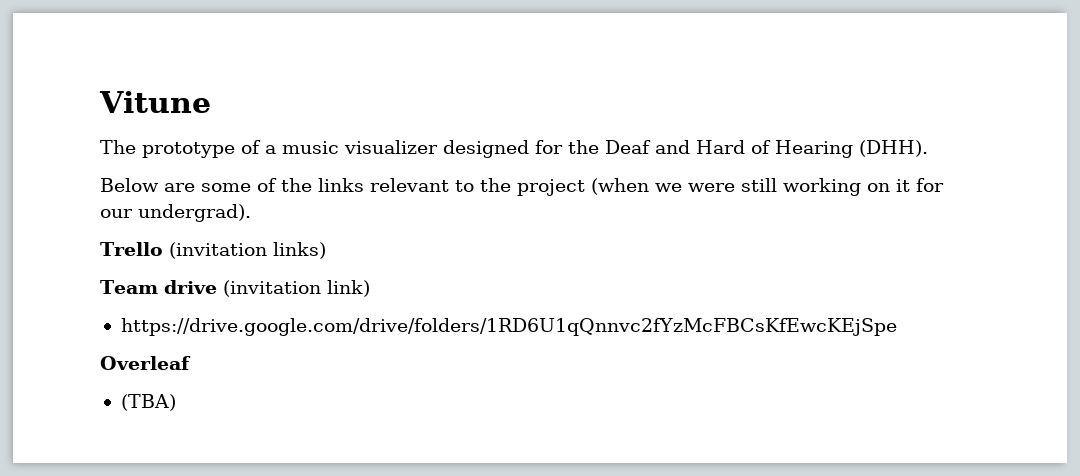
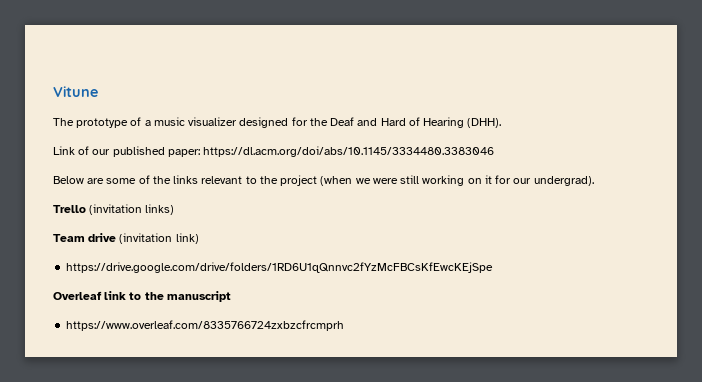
+ Link of our published paper: https://dl.acm.org/doi/abs/10.1145/3334480.3383046
- Overleaf
- (TBA)
+ Overleaf link to the manuscript
+ https://www.overleaf.com/8335766724zxbzcfrcmprh

